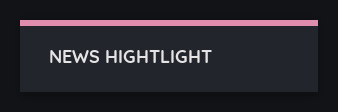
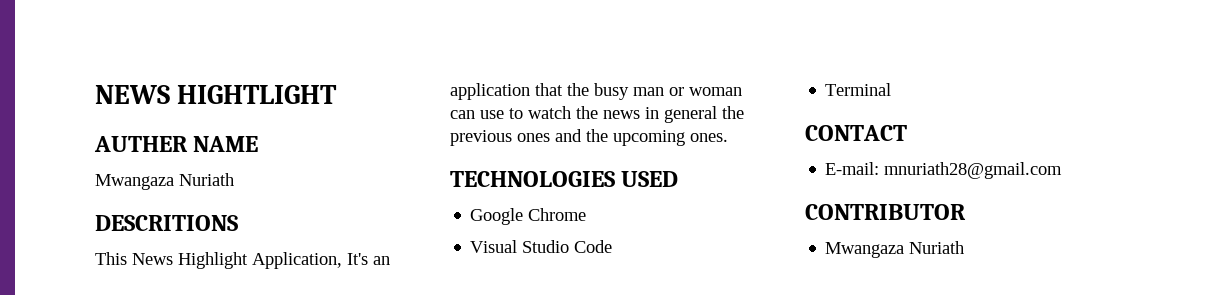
+ AUTHER NAME
+ Mwangaza Nuriath
+ DESCRITIONS
+ This News Highlight Application, It's an application that the busy man or woman can use to watch the news in general the previous ones and the upcoming ones.
+ TECHNOLOGIES USED
+ Google Chrome
+ Visual Studio Code
+ Terminal
+ CONTACT
+ E-mail: mnuriath28@gmail.com
+ CONTRIBUTOR
+ Mwangaza Nuriath

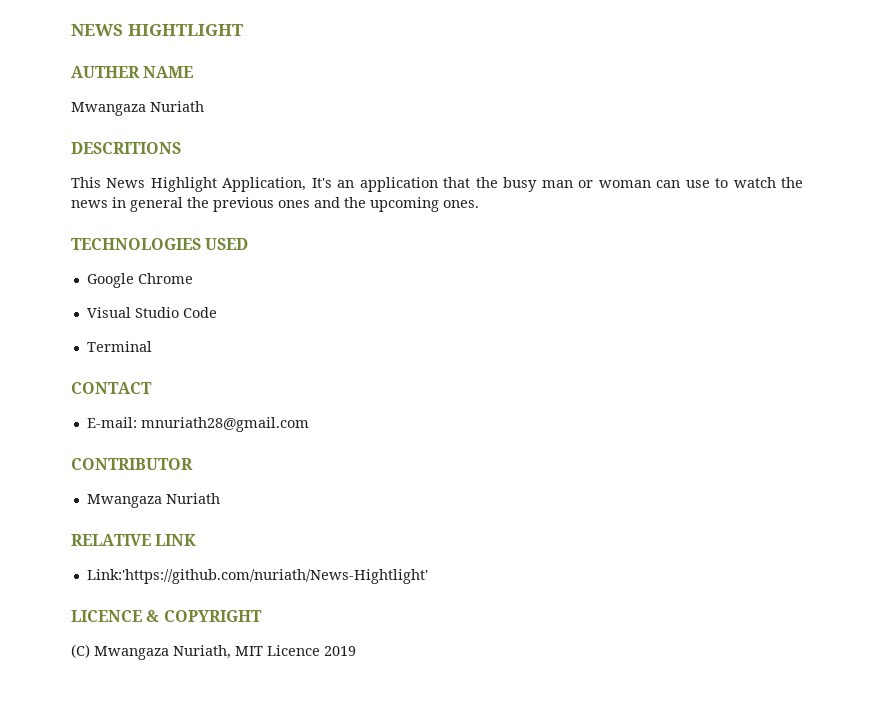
+ RELATIVE LINK
+ Link:'https://github.com/nuriath/News-Hightlight'
+ LICENCE & COPYRIGHT
+ (C) Mwangaza Nuriath, MIT Licence 2019

